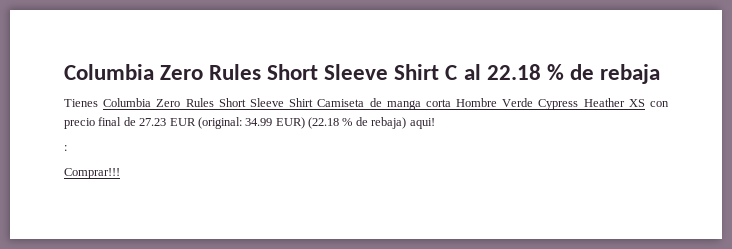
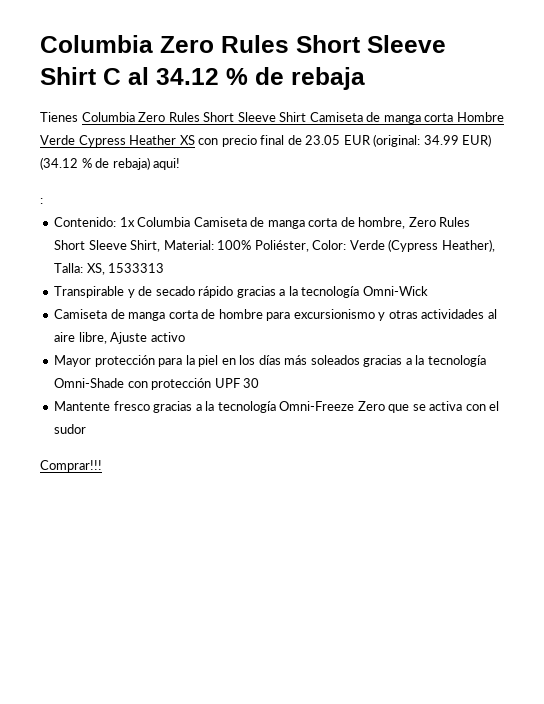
- Columbia Zero Rules Short Sleeve Shirt C al 22.18 % de rebaja
+ Columbia Zero Rules Short Sleeve Shirt C al 34.12 % de rebaja
- Tienes Columbia Zero Rules Short Sleeve Shirt Camiseta de manga corta Hombre Verde Cypress Heather XS con precio final de 27.23 EUR (original: 34.99 EUR) (22.18 % de rebaja) aqui!
+ Tienes Columbia Zero Rules Short Sleeve Shirt Camiseta de manga corta Hombre Verde Cypress Heather XS con precio final de 23.05 EUR (original: 34.99 EUR) (34.12 % de rebaja) aqui!
+ Contenido: 1x Columbia Camiseta de manga corta de hombre, Zero Rules Short Sleeve Shirt, Material: 100% Poliéster, Color: Verde (Cypress Heather), Talla: XS, 1533313
+ Transpirable y de secado rápido gracias a la tecnología Omni-Wick
+ Camiseta de manga corta de hombre para excursionismo y otras actividades al aire libre, Ajuste activo
+ Mayor protección para la piel en los días más soleados gracias a la tecnología Omni-Shade con protección UPF 30
+ Mantente fresco gracias a la tecnología Omni-Freeze Zero que se activa con el sudor

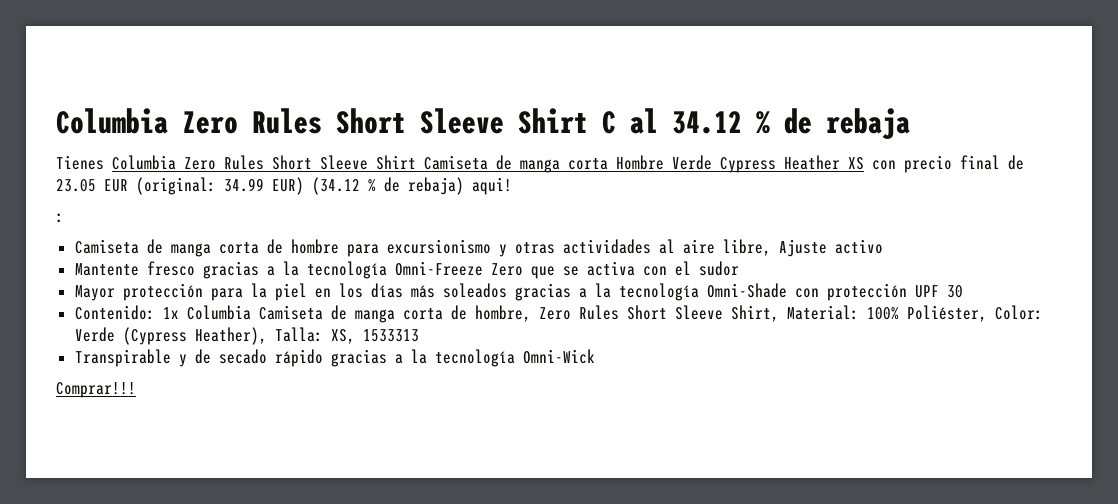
+ Camiseta de manga corta de hombre para excursionismo y otras actividades al aire libre, Ajuste activo
+ Mantente fresco gracias a la tecnología Omni-Freeze Zero que se activa con el sudor
+ Mayor protección para la piel en los días más soleados gracias a la tecnología Omni-Shade con protección UPF 30
- Camiseta de manga corta de hombre para excursionismo y otras actividades al aire libre, Ajuste activo
- Mayor protección para la piel en los días más soleados gracias a la tecnología Omni-Shade con protección UPF 30
- Mantente fresco gracias a la tecnología Omni-Freeze Zero que se activa con el sudor

